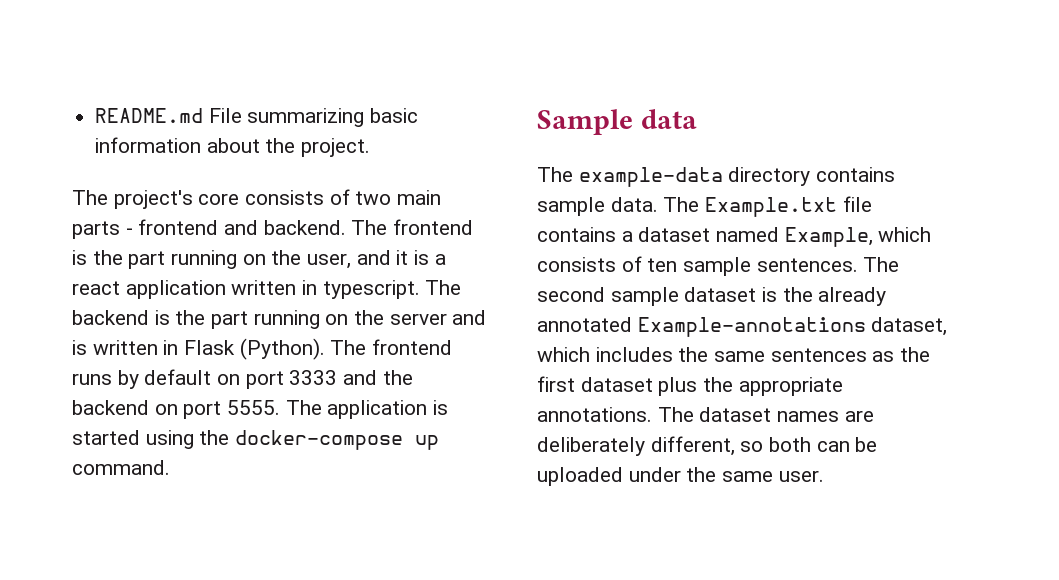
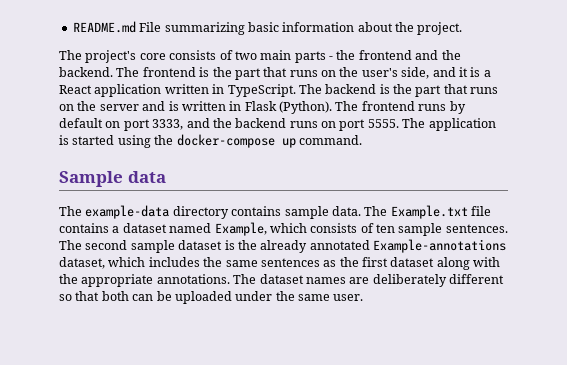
- The project's core consists of two main parts - frontend and backend.
+ The project's core consists of two main parts - the frontend and the backend.
- The frontend is the part running on the user, and it is a react application written in typescript.
+ The frontend is the part that runs on the user's side, and it is a React application written in TypeScript.
- The backend is the part running on the server and is written in Flask (Python).
+ The backend is the part that runs on the server and is written in Flask (Python).
- The frontend runs by default on port 3333 and the backend on port 5555.
+ The frontend runs by default on port 3333, and the backend runs on port 5555.
- The second sample dataset is the already annotated Example-annotations dataset, which includes the same sentences as the first dataset plus the appropriate annotations.
+ The second sample dataset is the already annotated Example-annotations dataset, which includes the same sentences as the first dataset along with the appropriate annotations.
- The dataset names are deliberately different, so both can be uploaded under the same user.
+ The dataset names are deliberately different so that both can be uploaded under the same user.

